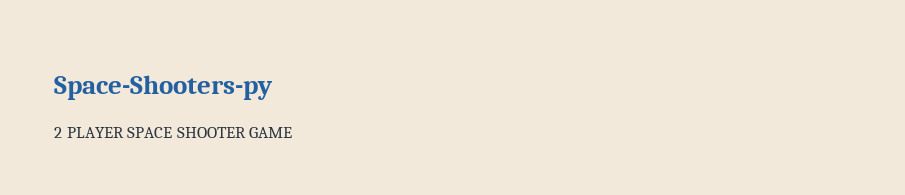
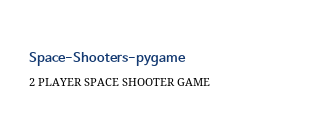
- Space-Shooters-py
+ Space-Shooters-pygame

